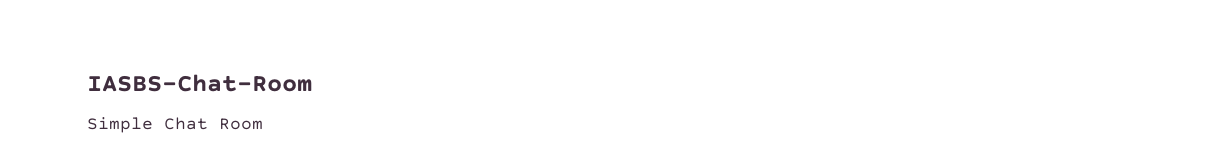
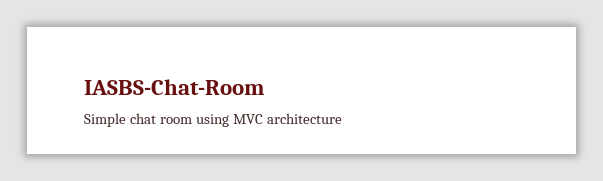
- Simple Chat Room
+ Simple chat room using MVC architecture

